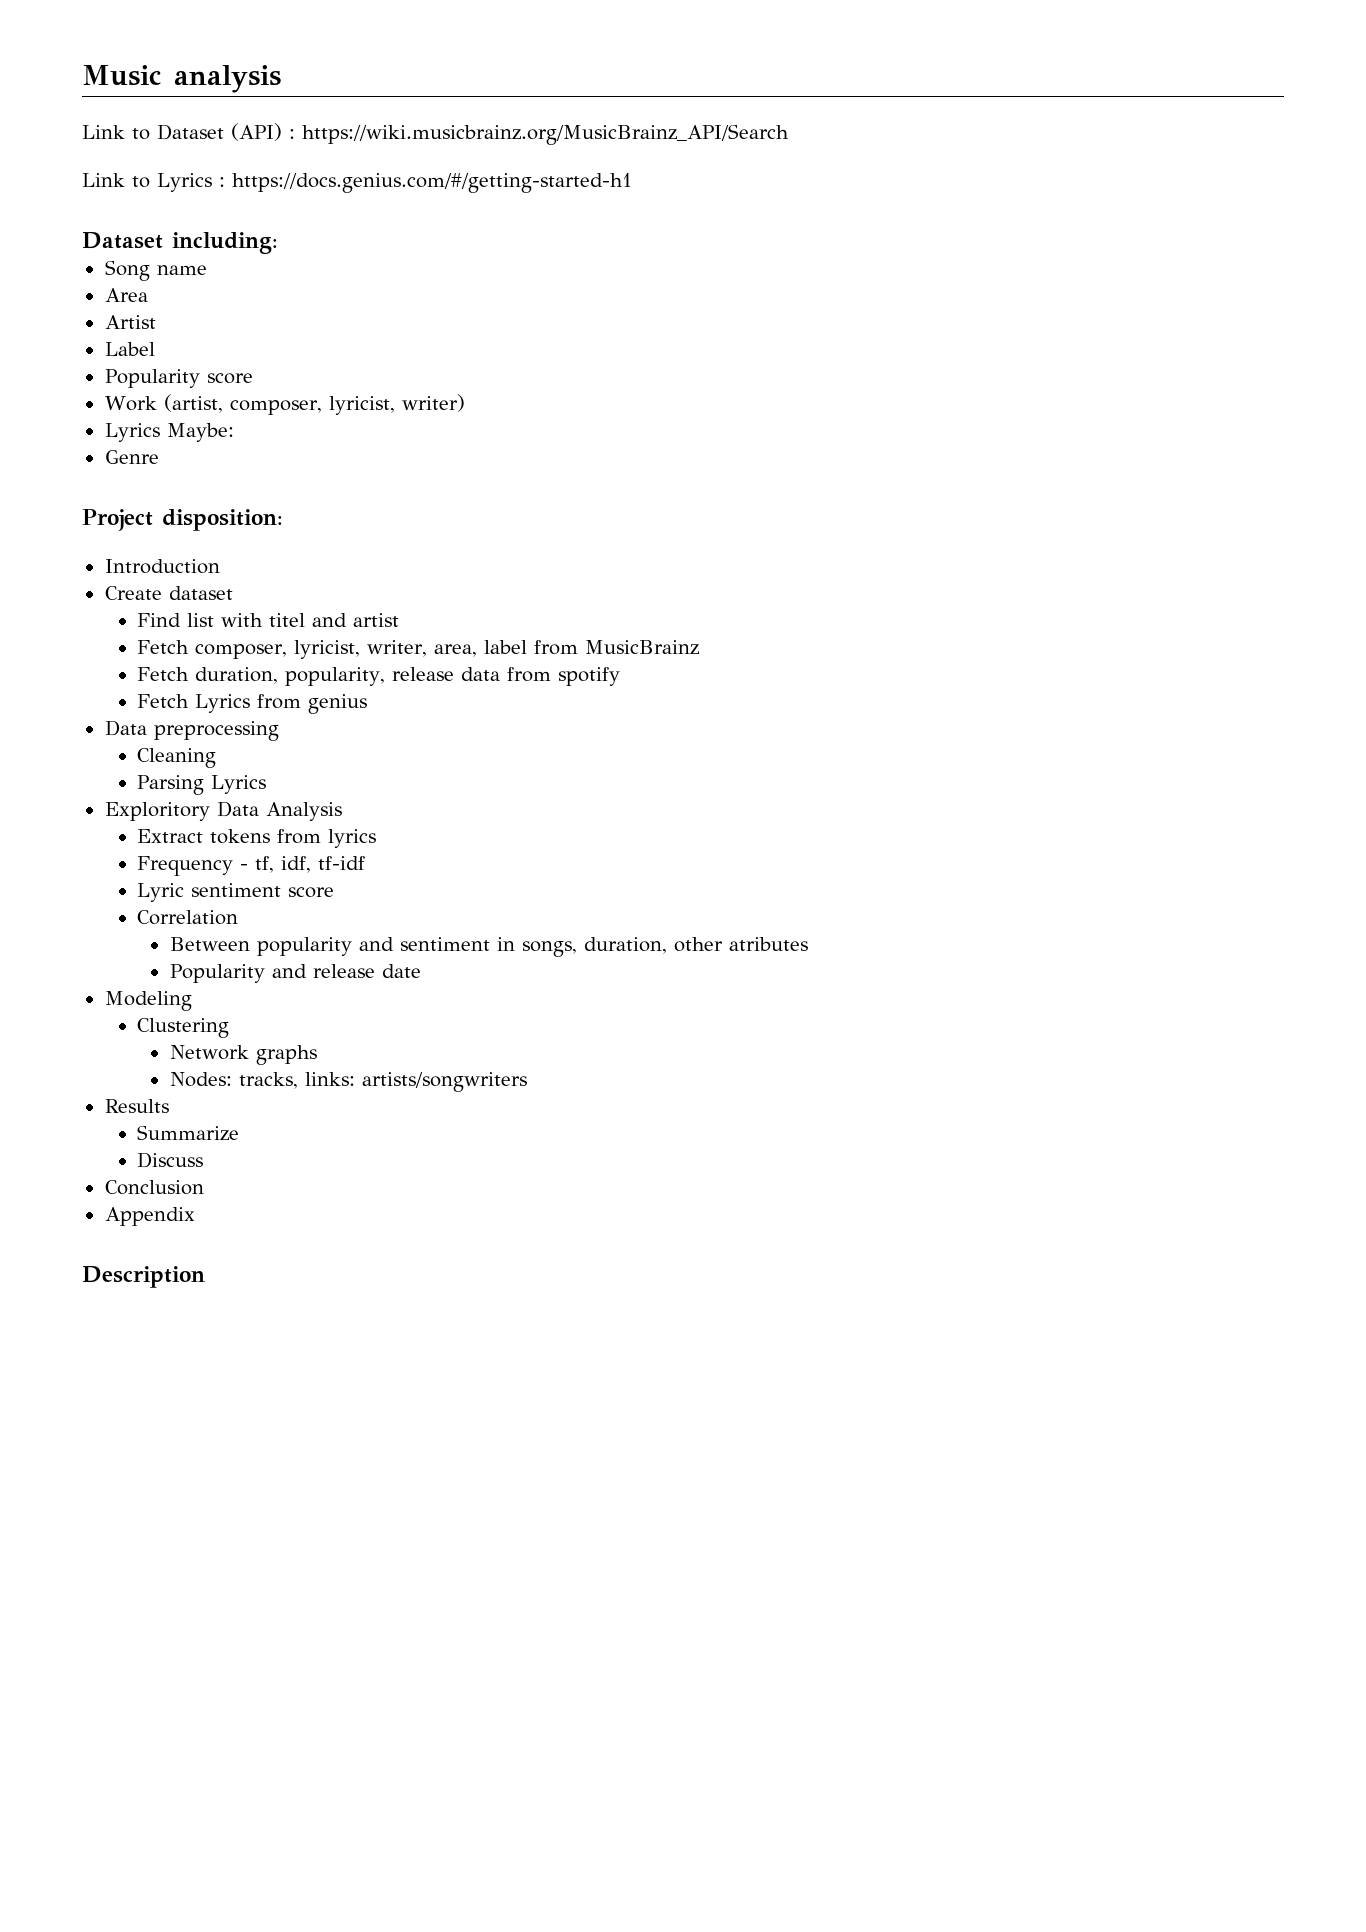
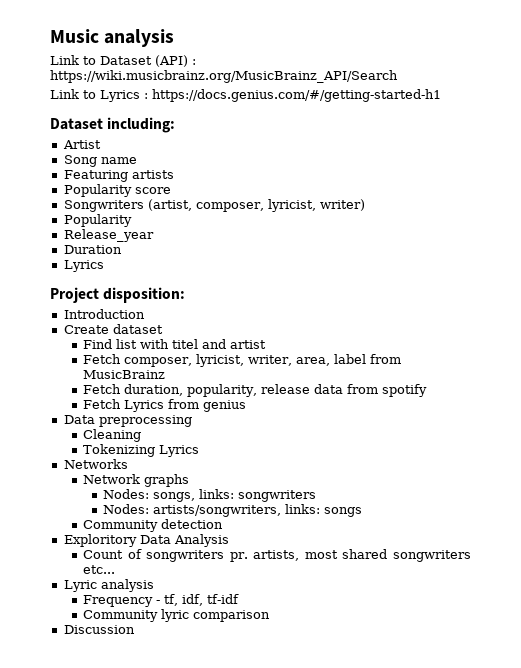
+ Artist
- Area
- Artist
- Label
+ Featuring artists
- Work (artist, composer, lyricist, writer)
- Lyrics Maybe:
- Genre
+ Songwriters (artist, composer, lyricist, writer)
+ Popularity
+ Release_year
+ Duration
+ Lyrics
- Parsing Lyrics
+ Tokenizing Lyrics
+ Networks
+ Network graphs
+ Nodes: songs, links: songwriters
+ Nodes: artists/songwriters, links: songs
+ Community detection
  Exploritory Data Analysis
- Extract tokens from lyrics
+ Count of songwriters pr. artists, most shared songwriters etc...
+ Lyric analysis
- Lyric sentiment score
- Correlation
- Between popularity and sentiment in songs, duration, other atributes
- Popularity and release date
- Modeling
- Clustering
- Network graphs
- Nodes: tracks, links: artists/songwriters
- Results
- Summarize
- Discuss
- Conclusion
- Appendix
- Description
+ Community lyric comparison
+ Discussion

